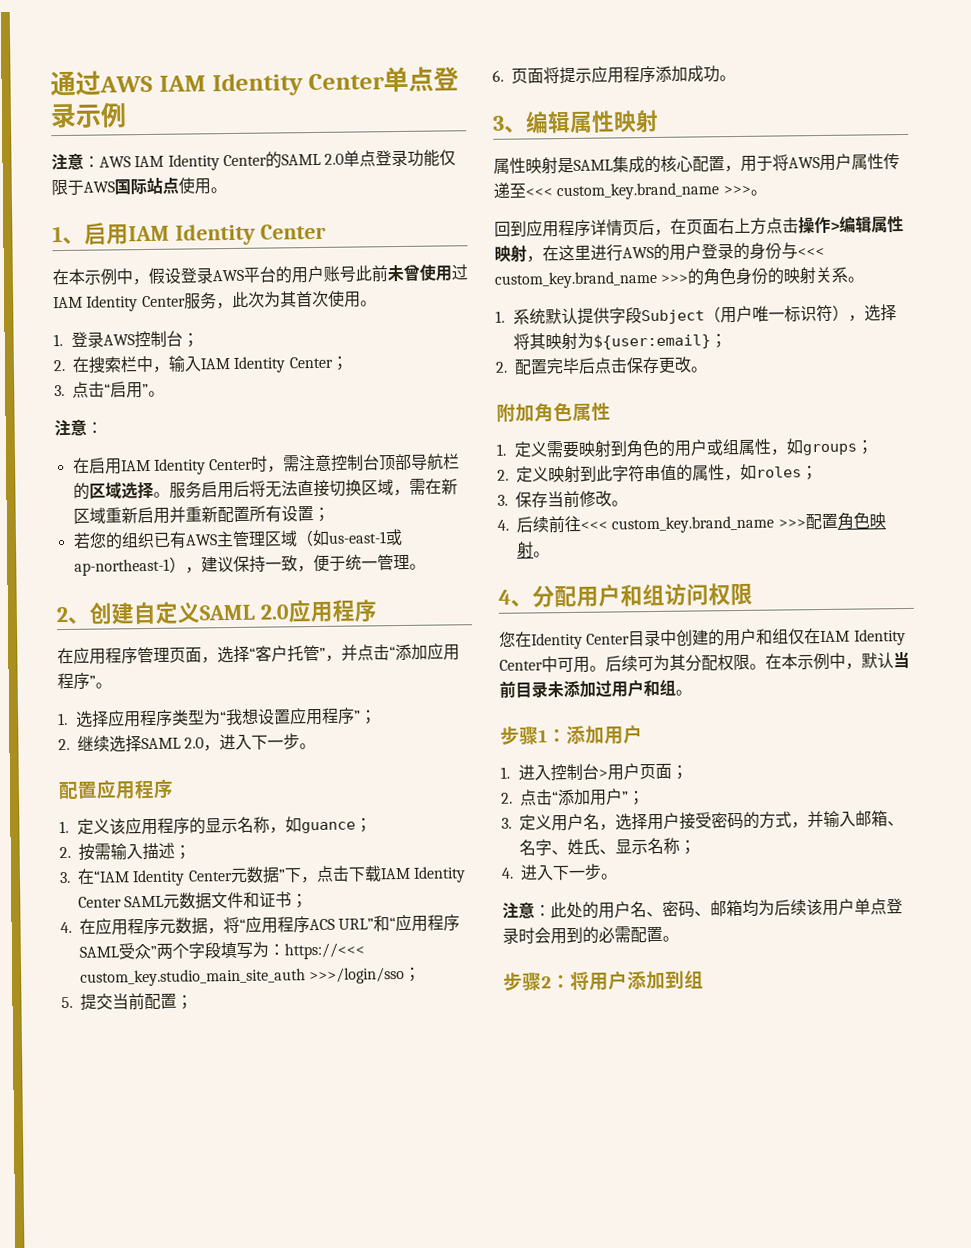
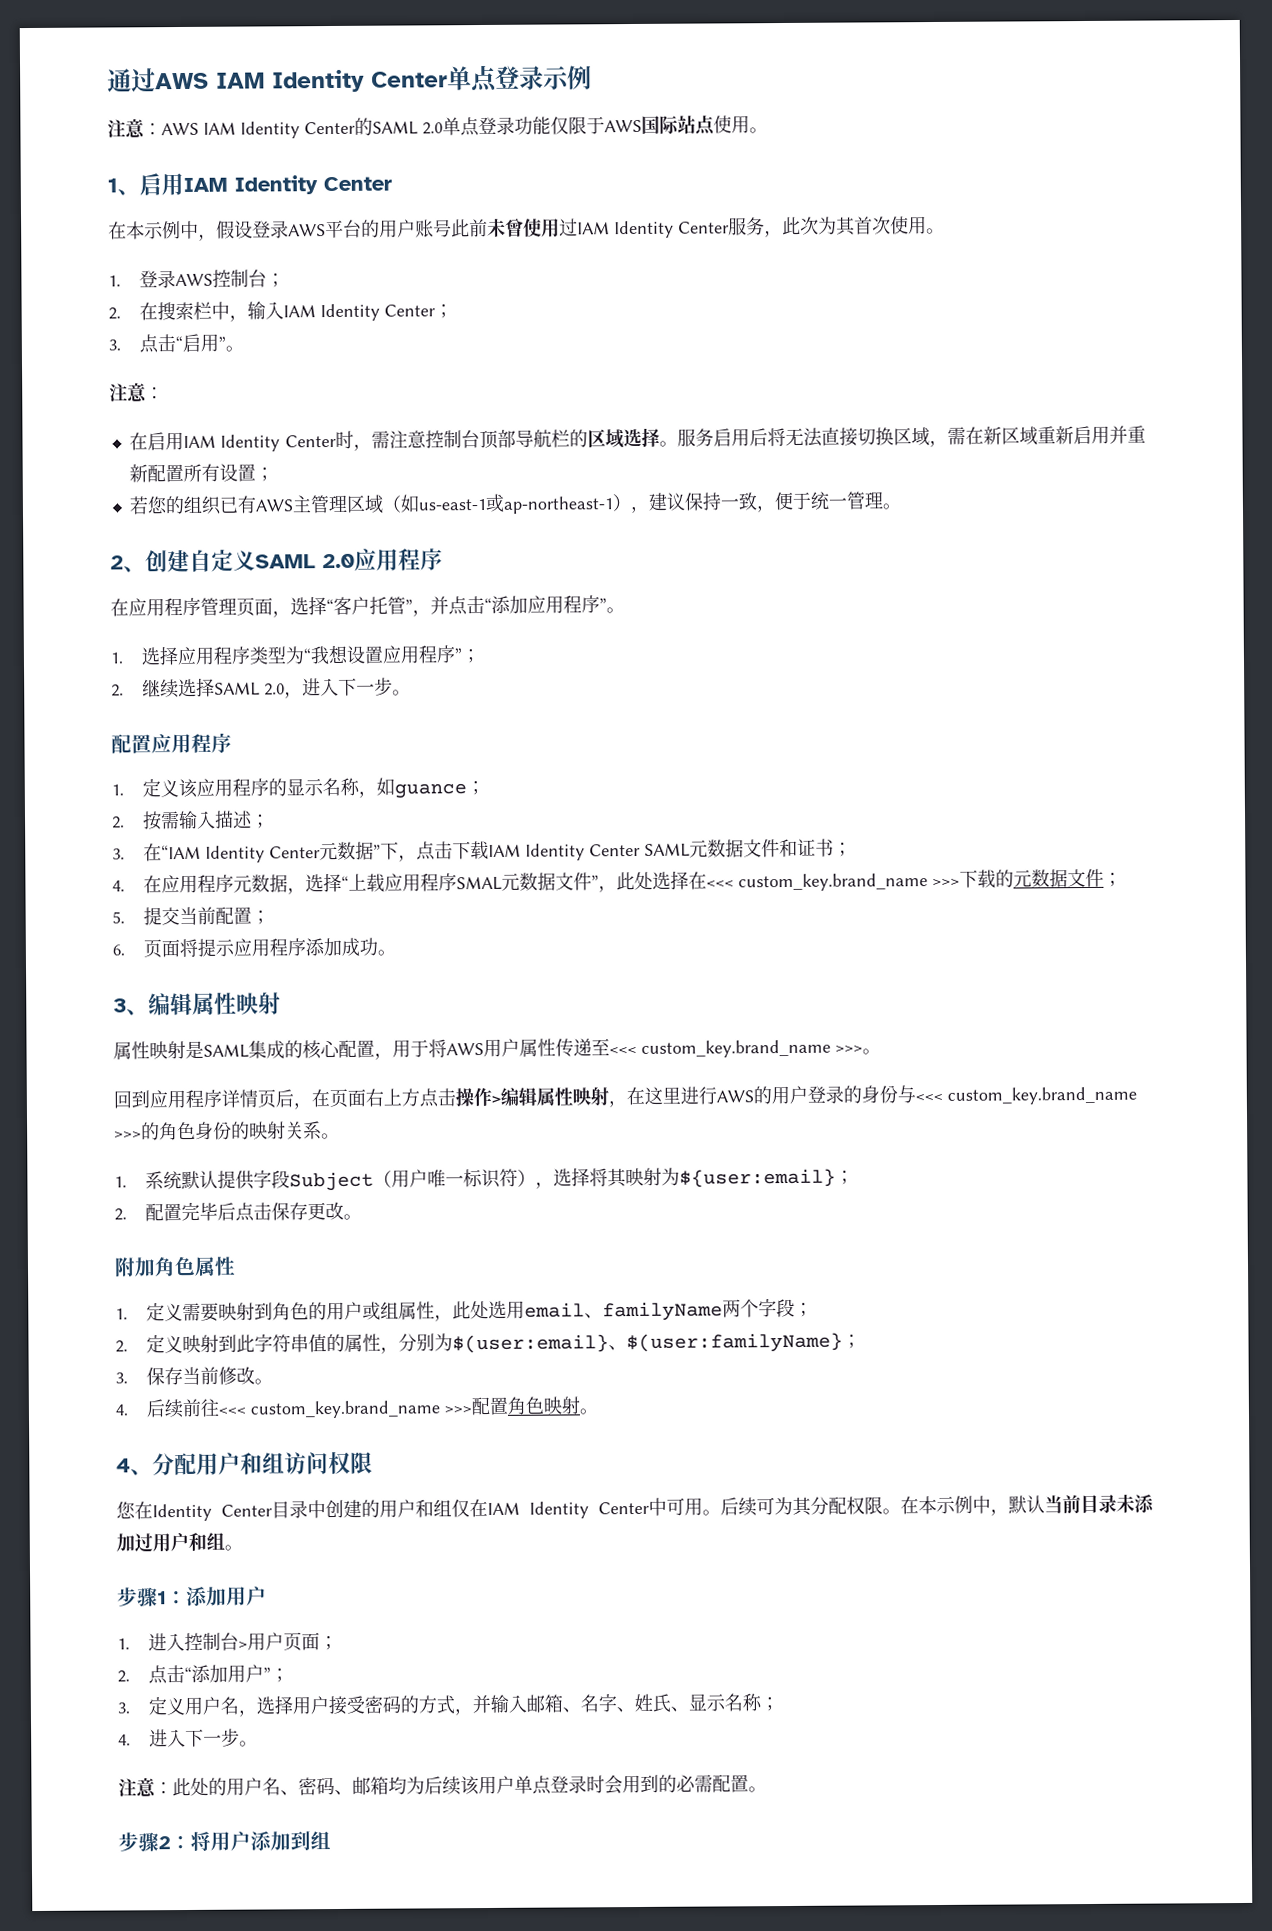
- 4.在应用程序元数据，将“应用程序ACS URL”和“应用程序SAML受众”两个字段填写为：https://<<< custom_key.studio_main_site_auth >>>/login/sso；
+ 4.在应用程序元数据，选择“上载应用程序SMAL元数据文件”，此处选择在<<< custom_key.brand_name >>>下载的元数据文件；
- 1.定义需要映射到角色的用户或组属性，如groups；
+ 1.定义需要映射到角色的用户或组属性，此处选用email、familyName两个字段；
- 2.定义映射到此字符串值的属性，如roles；
+ 2.定义映射到此字符串值的属性，分别为$(user:email}、$(user:familyName}；

